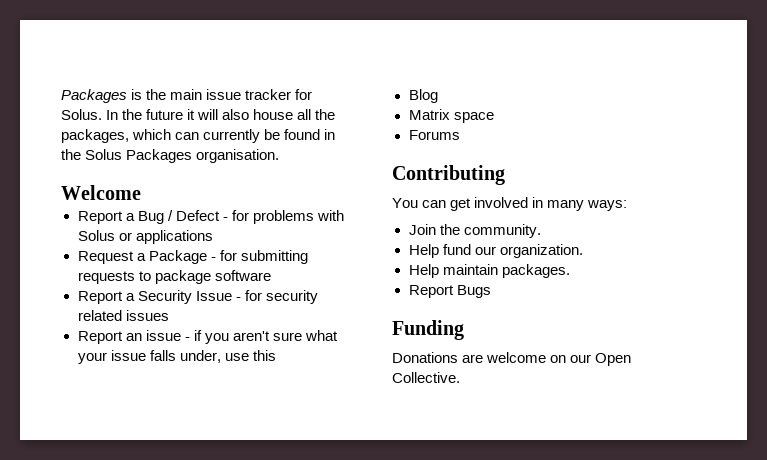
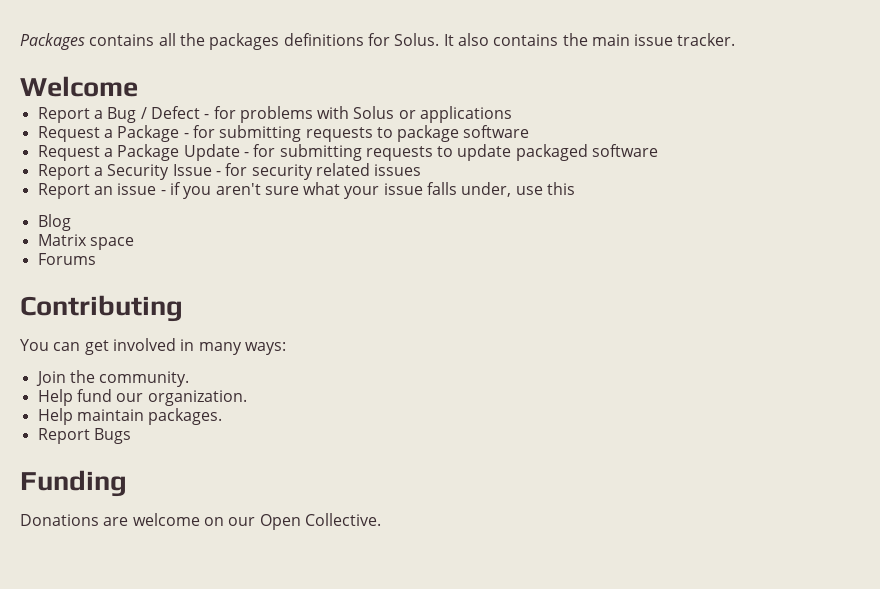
- Packages is the main issue tracker for Solus. In the future it will also house all the packages, which can currently be found in the Solus Packages organisation.
+ Packages contains all the packages definitions for Solus. It also contains the main issue tracker.
+ Request a Package Update - for submitting requests to update packaged software

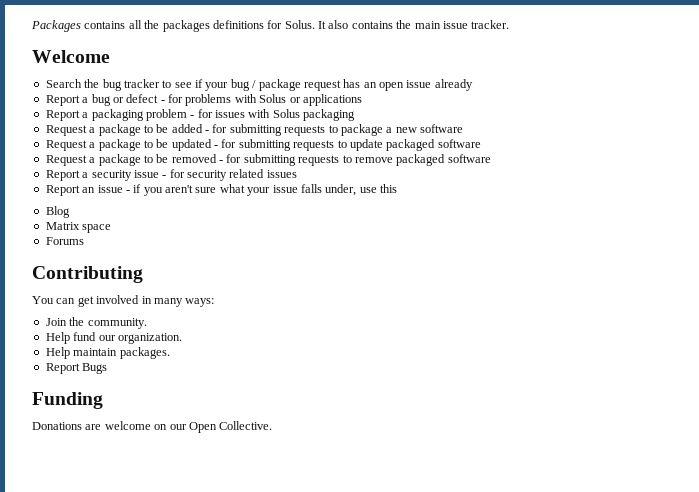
- Report a Bug / Defect - for problems with Solus or applications
+ Search the bug tracker to see if your bug / package request has an open issue already
+ Report a bug or defect - for problems with Solus or applications
- Request a Package - for submitting requests to package software
- Request a Package Update - for submitting requests to update packaged software
+ Report a packaging problem - for issues with Solus packaging
+ Request a package to be added - for submitting requests to package a new software
+ Request a package to be updated - for submitting requests to update packaged software
- Report a Security Issue - for security related issues
+ Request a package to be removed - for submitting requests to remove packaged software
+ Report a security issue - for security related issues

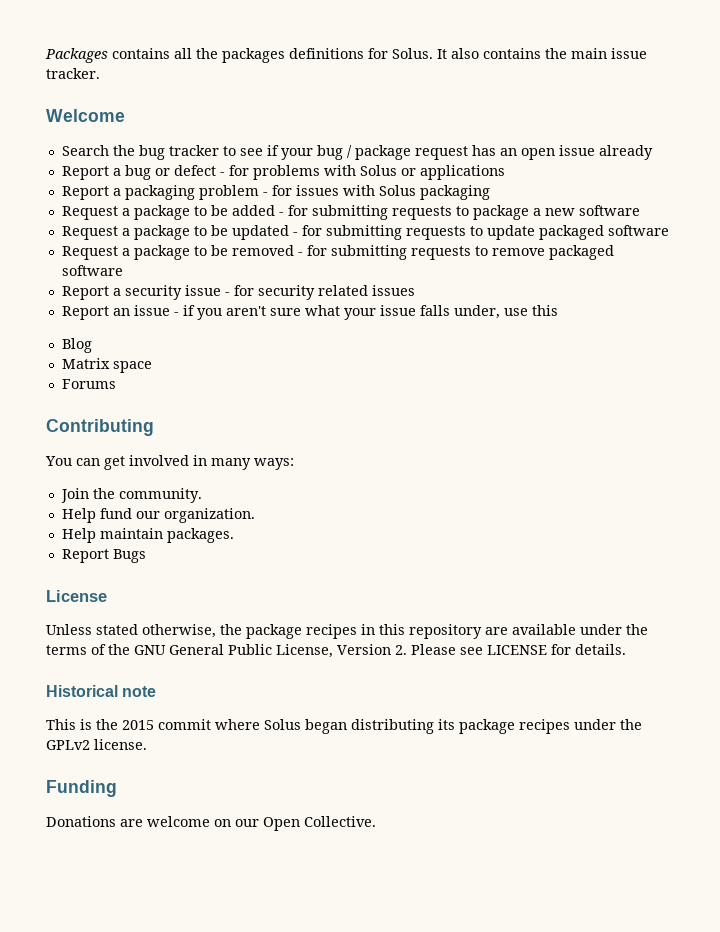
+ License
+ Unless stated otherwise, the package recipes in this repository are available under the terms of the GNU General Public License, Version 2. Please see LICENSE for details.
+ Historical note
+ This is the 2015 commit where Solus began distributing its package recipes under the GPLv2 license.

